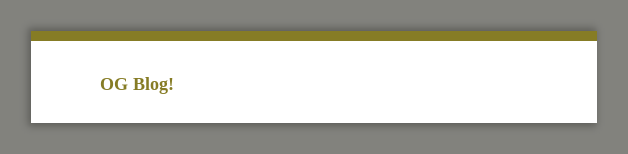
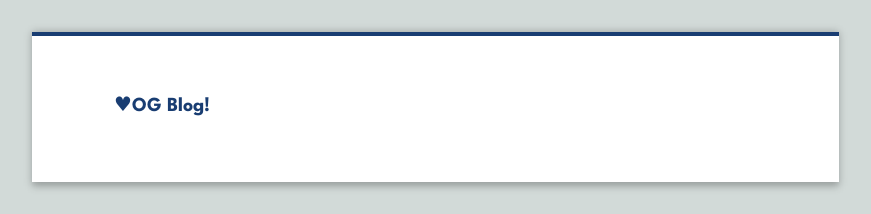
- OG Blog!
+ ♥OG Blog!

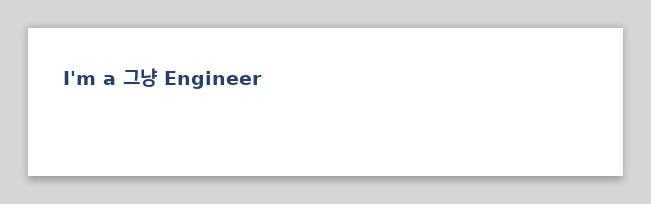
- ♥OG Blog!
+ I'm a 그냥 Engineer

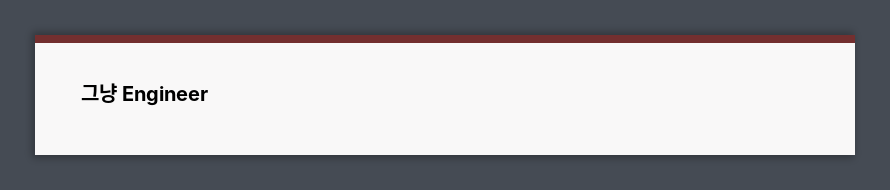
- I'm a 그냥 Engineer
+ 그냥 Engineer

